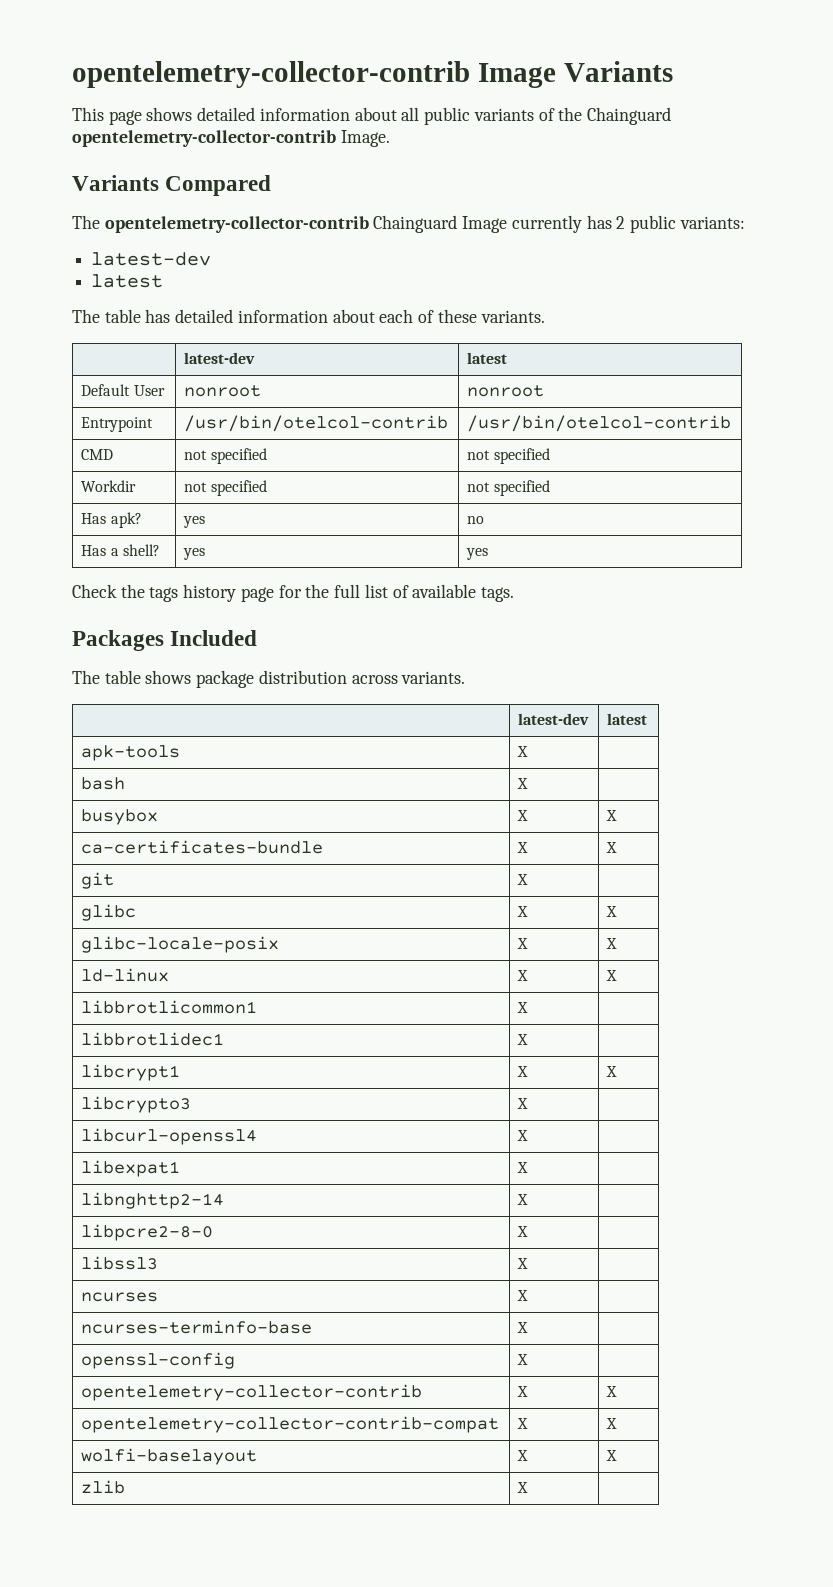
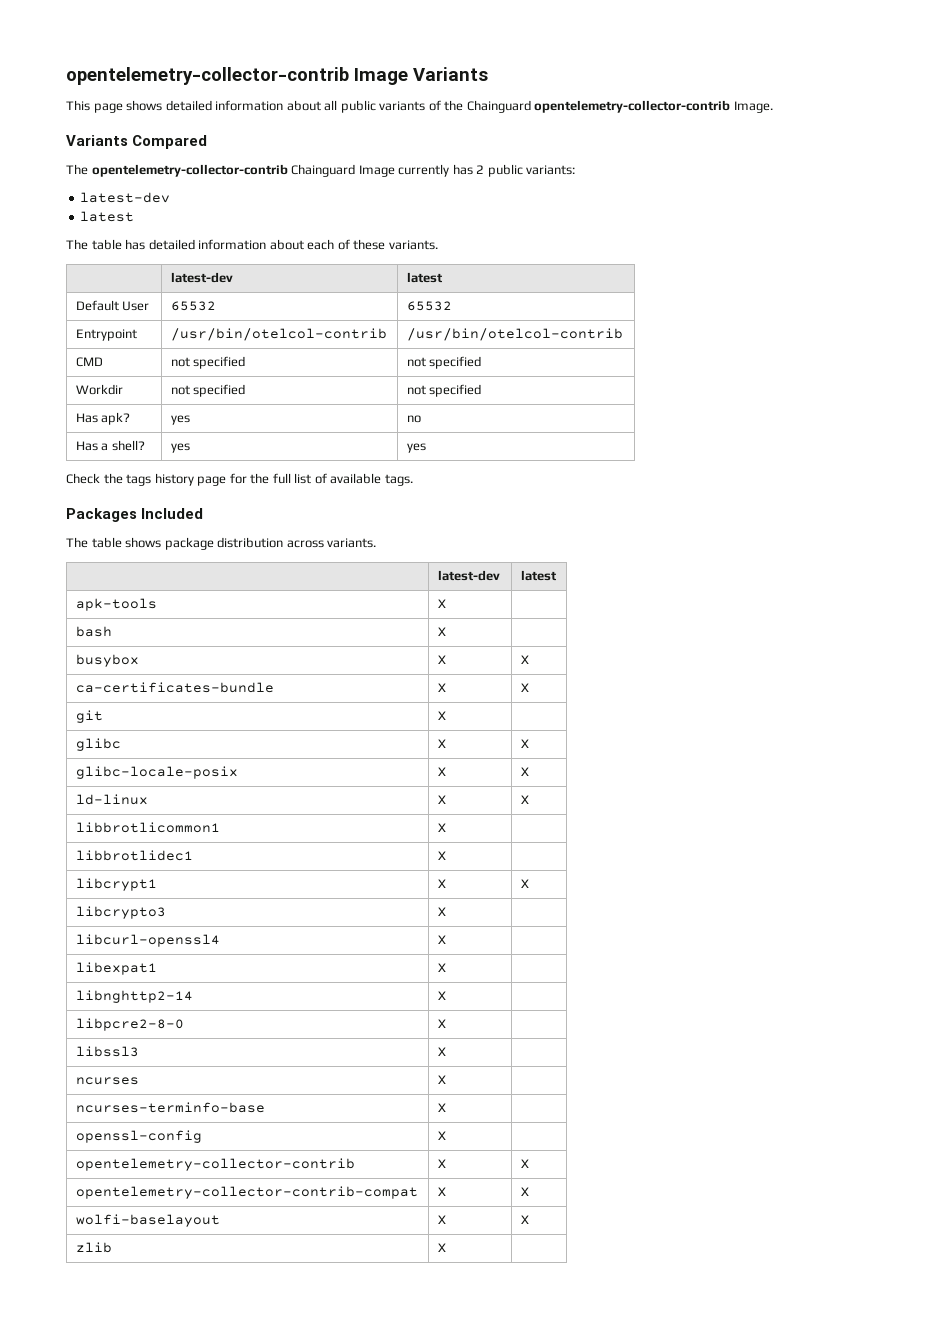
- Default User | nonroot | nonroot
+ Default User | 65532 | 65532

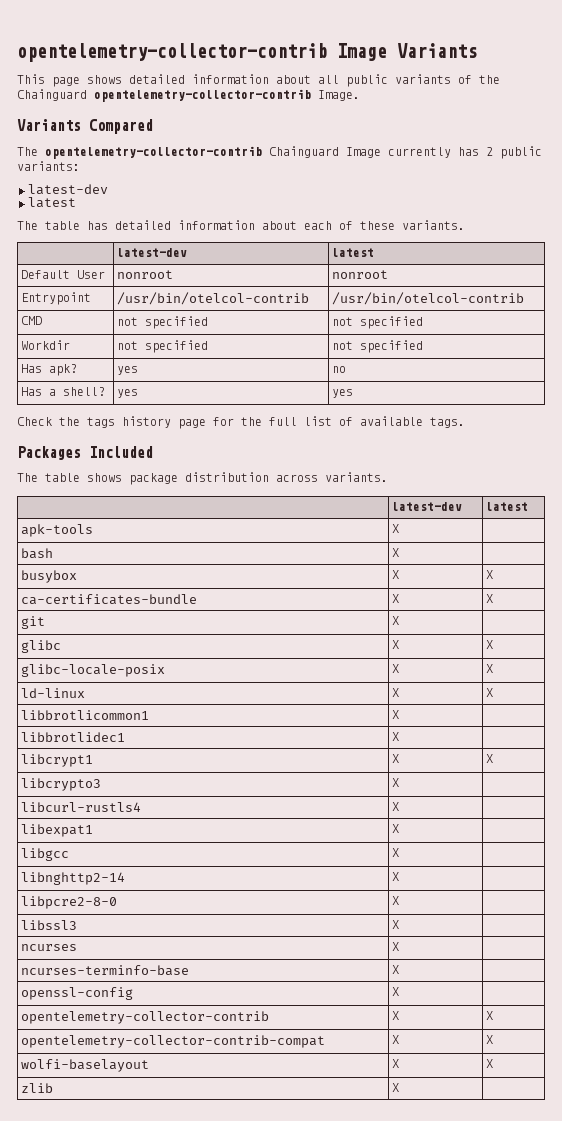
- Default User | 65532 | 65532
+ Default User | nonroot | nonroot
- libcurl-openssl4 | X |
+ libcurl-rustls4 | X |
+ libgcc | X |

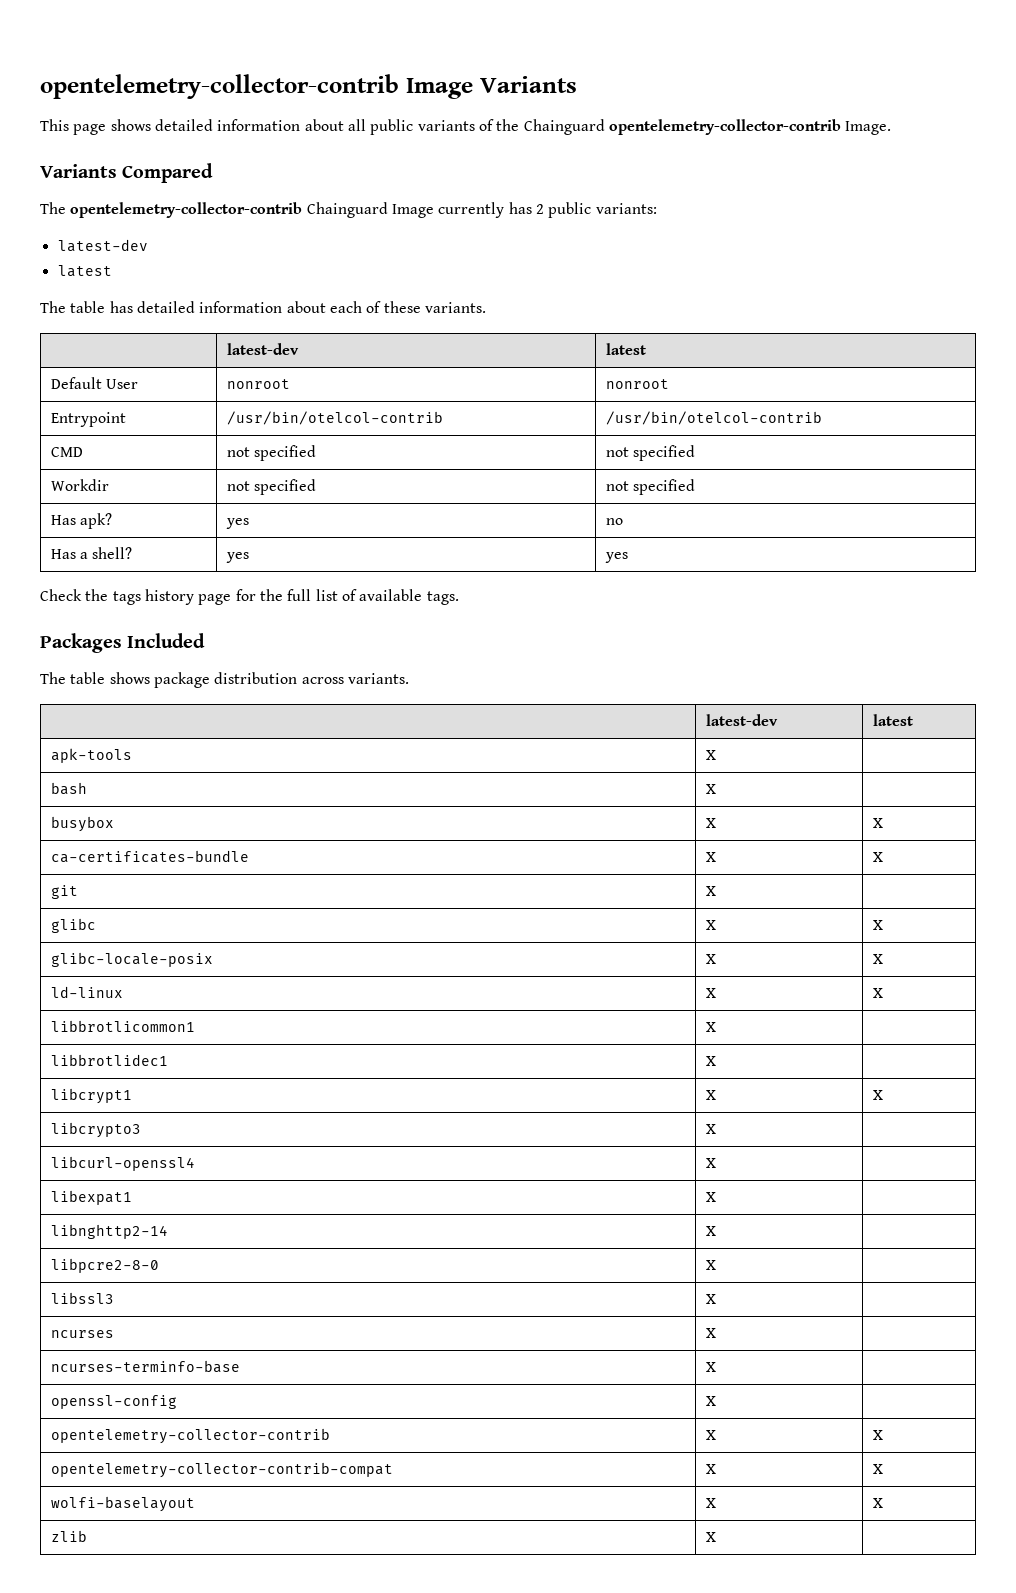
- libcurl-rustls4 | X |
+ libcurl-openssl4 | X |
- libgcc | X |

